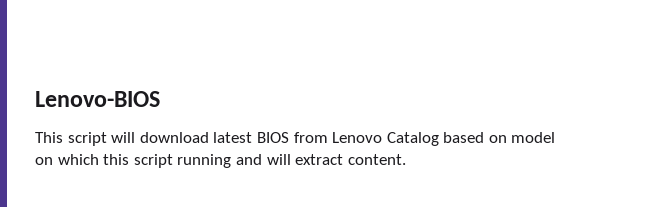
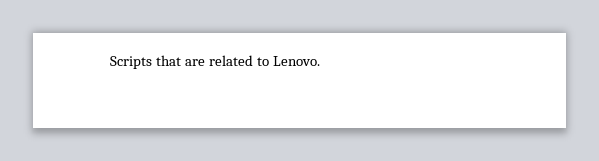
- Lenovo-BIOS
- This script will download latest BIOS from Lenovo Catalog based on model on which this script running and will extract content.
+ Scripts that are related to Lenovo.

